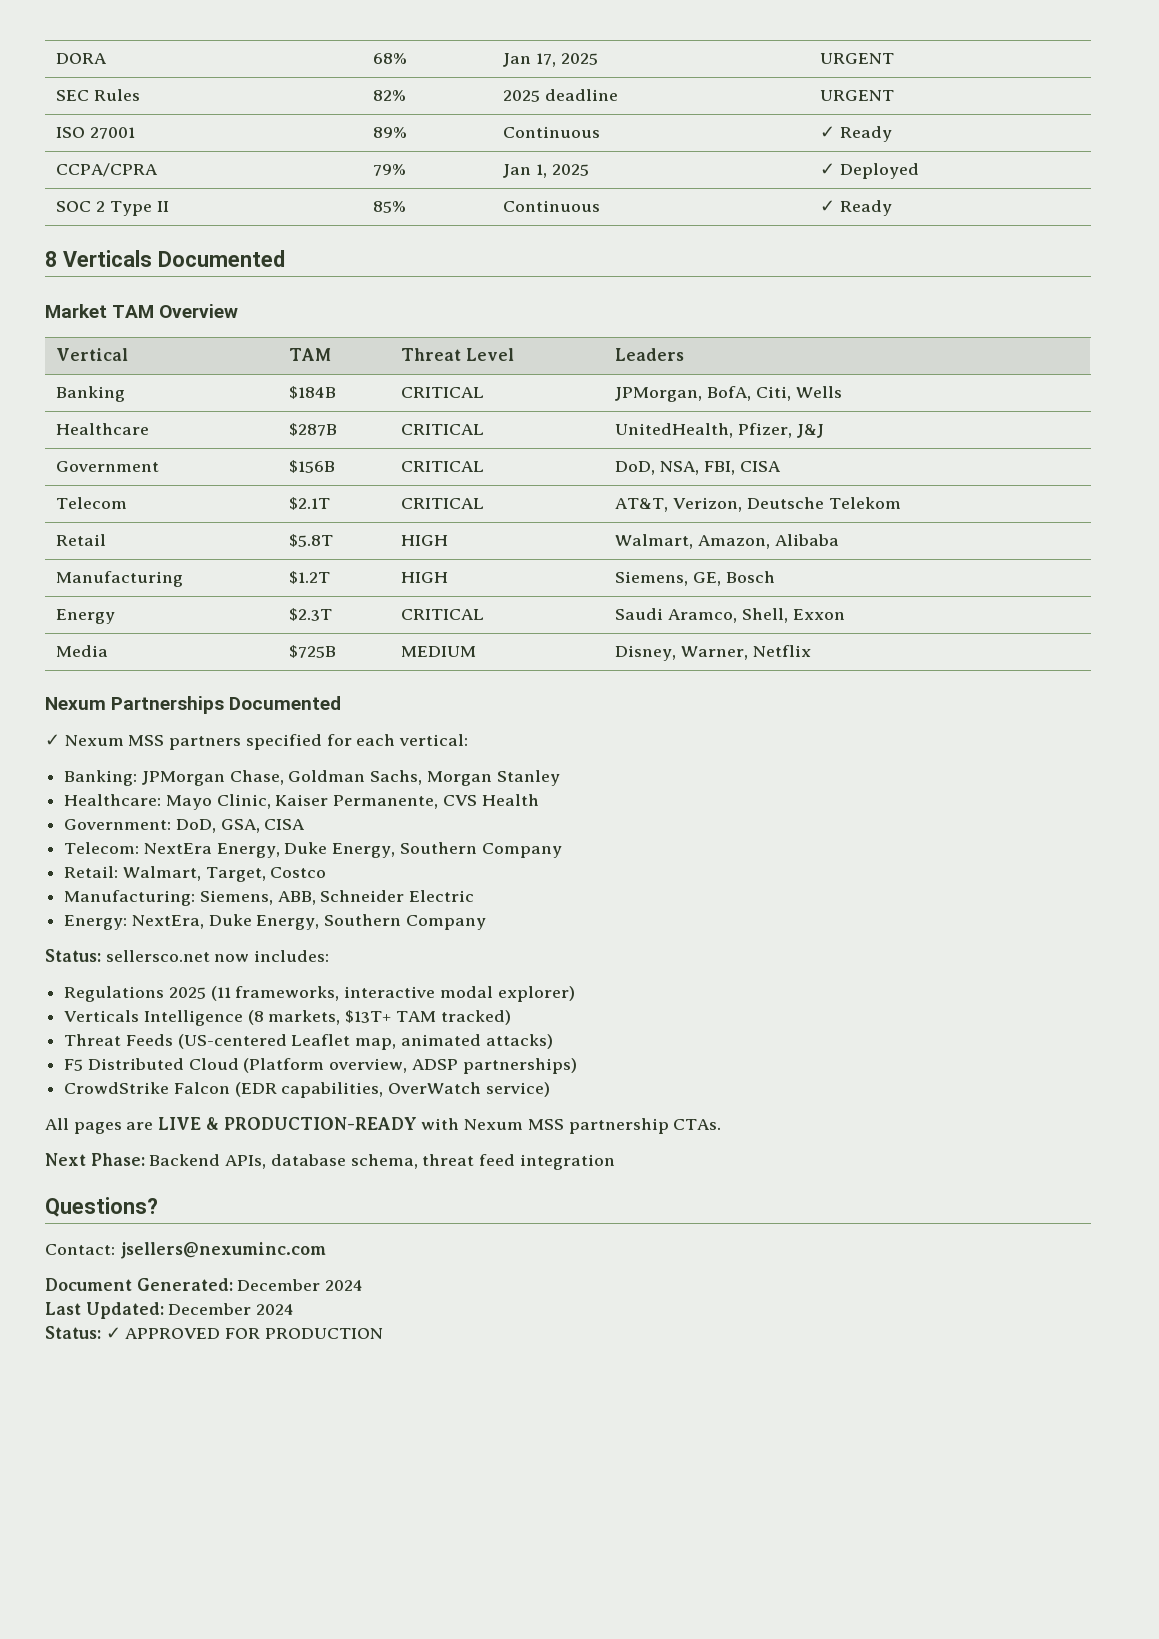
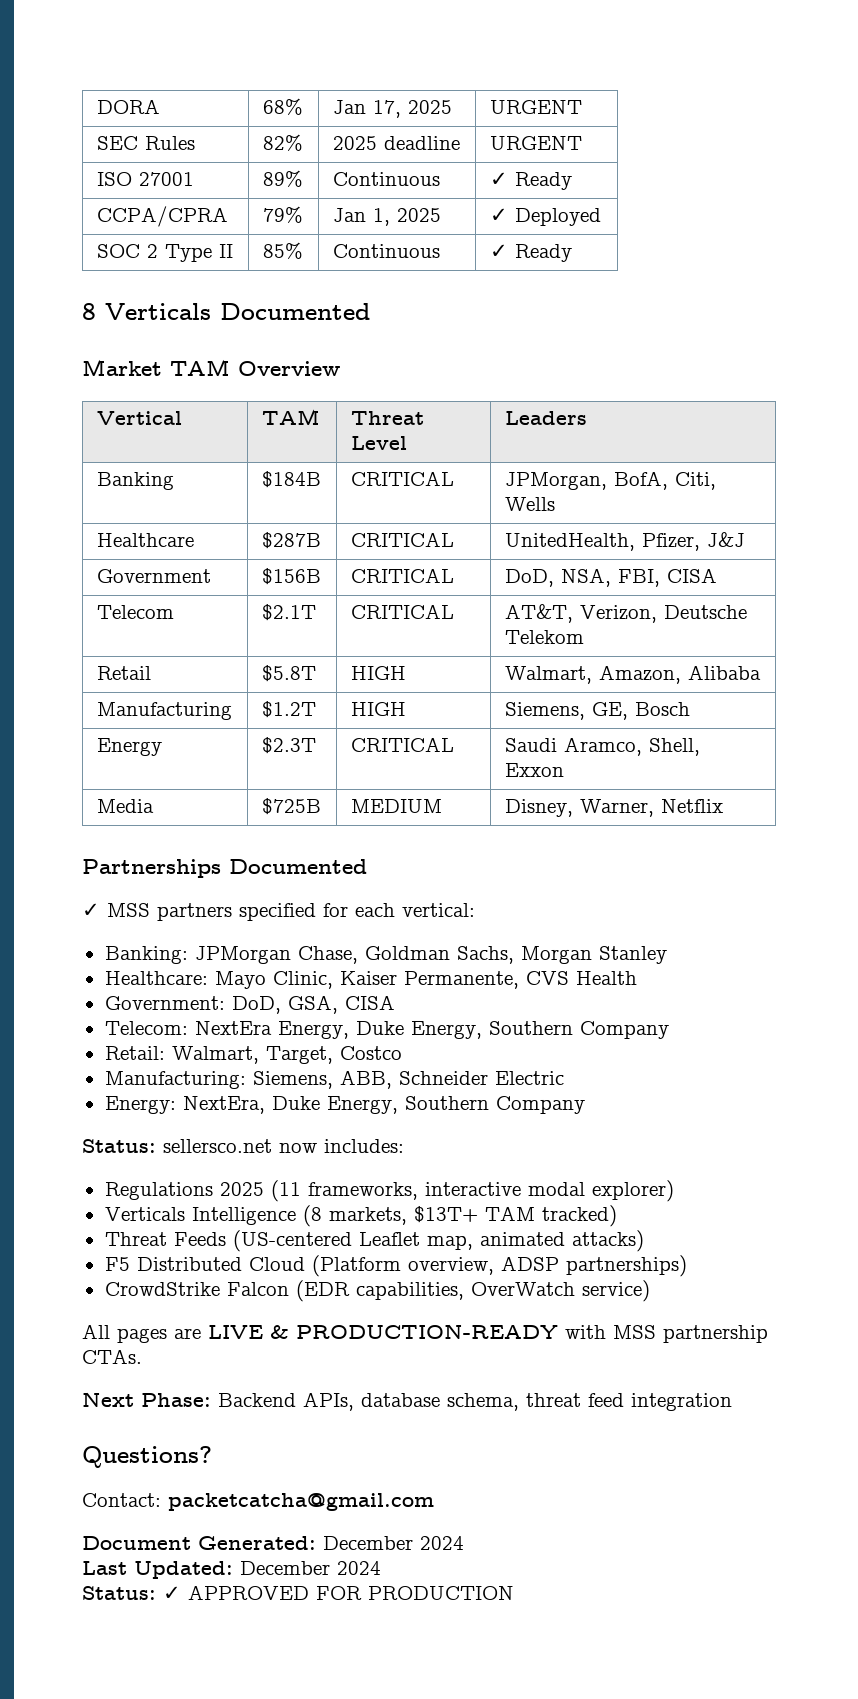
- Nexum Partnerships Documented
+ Partnerships Documented
- ✓ Nexum MSS partners specified for each vertical:
+ ✓ MSS partners specified for each vertical:
- All pages are LIVE & PRODUCTION-READY with Nexum MSS partnership CTAs.
+ All pages are LIVE & PRODUCTION-READY with MSS partnership CTAs.
- Contact: jsellers@nexuminc.com
+ Contact: packetcatcha@gmail.com

